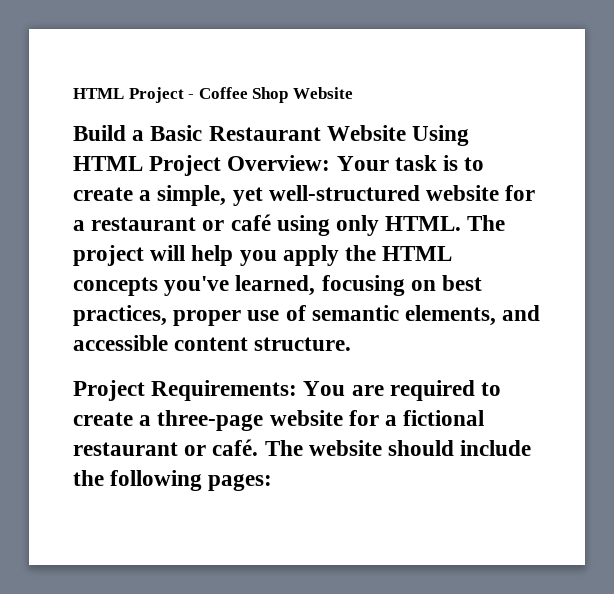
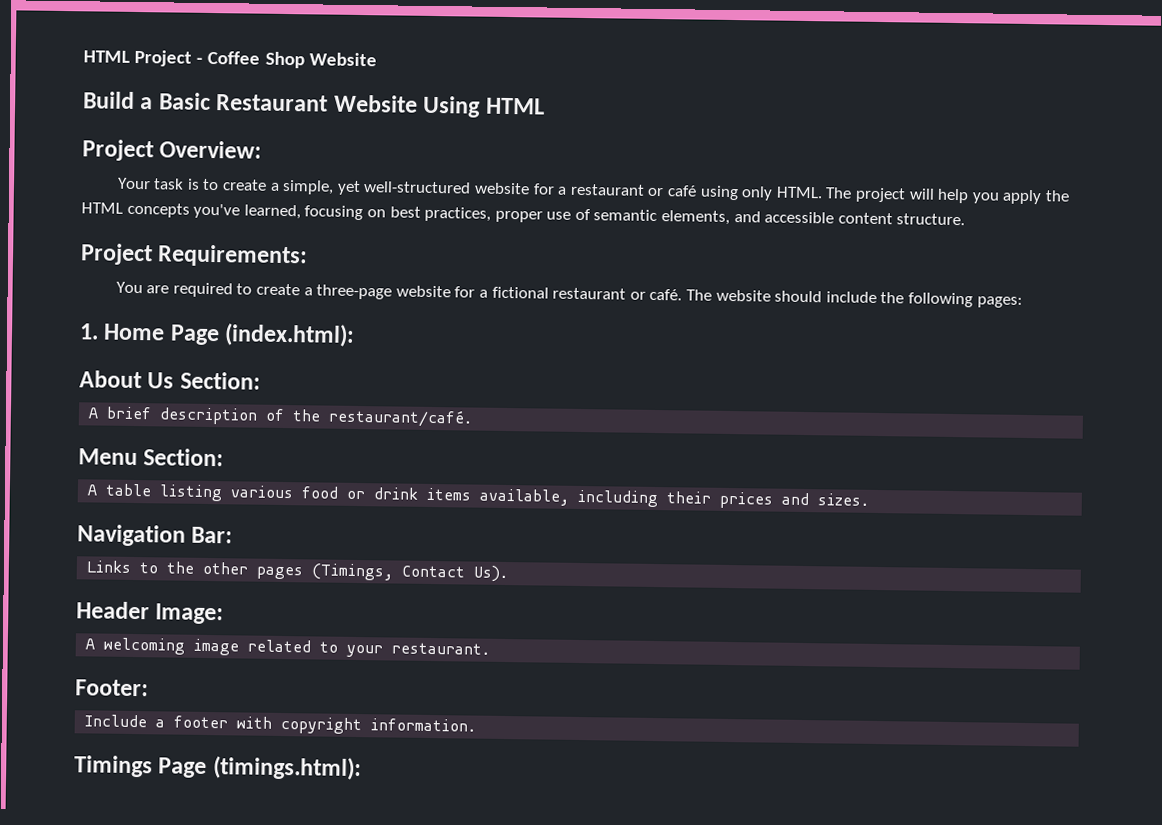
- Build a Basic Restaurant Website Using HTML Project Overview: Your task is to create a simple, yet well-structured website for a restaurant or café using only HTML.
+ Build a Basic Restaurant Website Using HTML
+ Project Overview:
+ Your task is to create a simple, yet well-structured website for a restaurant or café using only HTML.
- Project Requirements: You are required to create a three-page website for a fictional restaurant or café.
+ Project Requirements:
+ You are required to create a three-page website for a fictional restaurant or café.
+ 1. Home Page (index.html):
+ About Us Section:
+ A brief description of the restaurant/café.
+ Menu Section:
+ A table listing various food or drink items available, including their prices and sizes.
+ Navigation Bar:
+ Links to the other pages (Timings, Contact Us).
+ Header Image:
+ A welcoming image related to your restaurant.
+ Footer:
+ Include a footer with copyright information.
+ Timings Page (timings.html):

